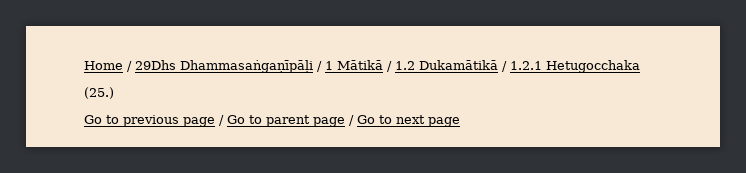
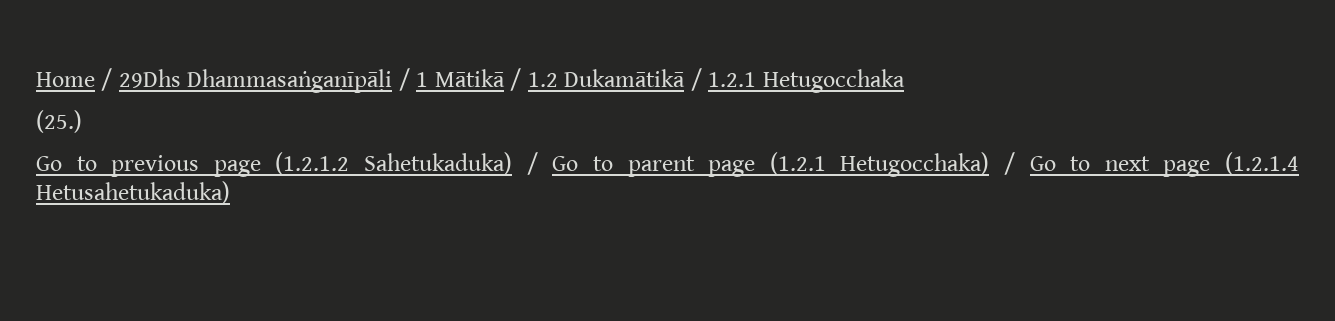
- Go to previous page / Go to parent page / Go to next page
+ Go to previous page (1.2.1.2 Sahetukaduka) / Go to parent page (1.2.1 Hetugocchaka) / Go to next page (1.2.1.4 Hetusahetukaduka)

